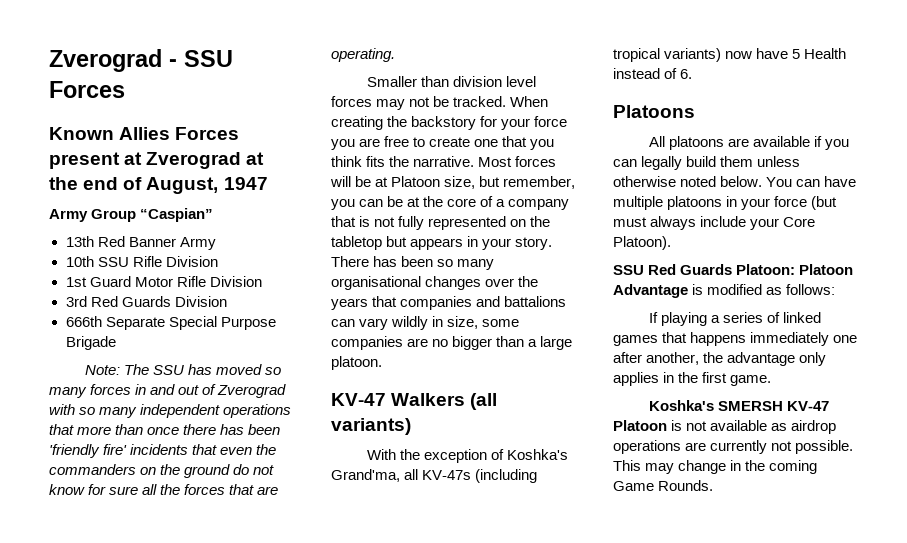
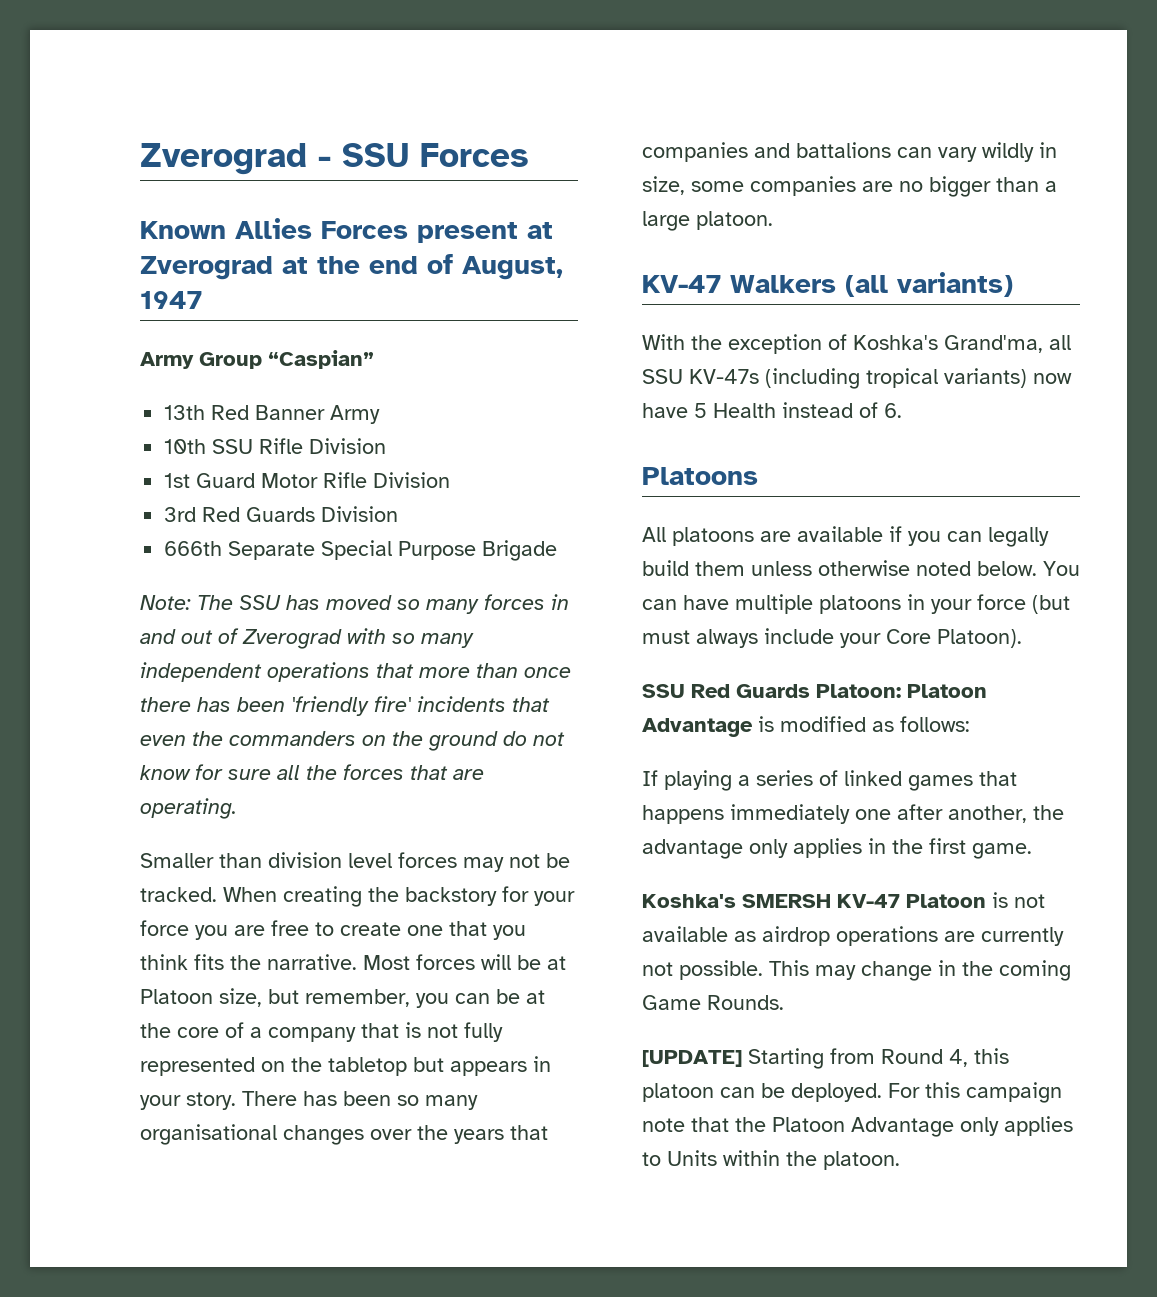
- With the exception of Koshka's Grand'ma, all KV-47s (including tropical variants) now have 5 Health instead of 6.
+ With the exception of Koshka's Grand'ma, all SSU KV-47s (including tropical variants) now have 5 Health instead of 6.
+ [UPDATE] Starting from Round 4, this platoon can be deployed. For this campaign note that the Platoon Advantage only applies to Units within the platoon.

